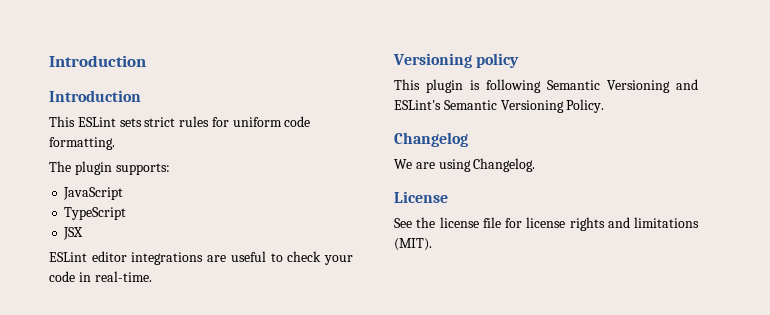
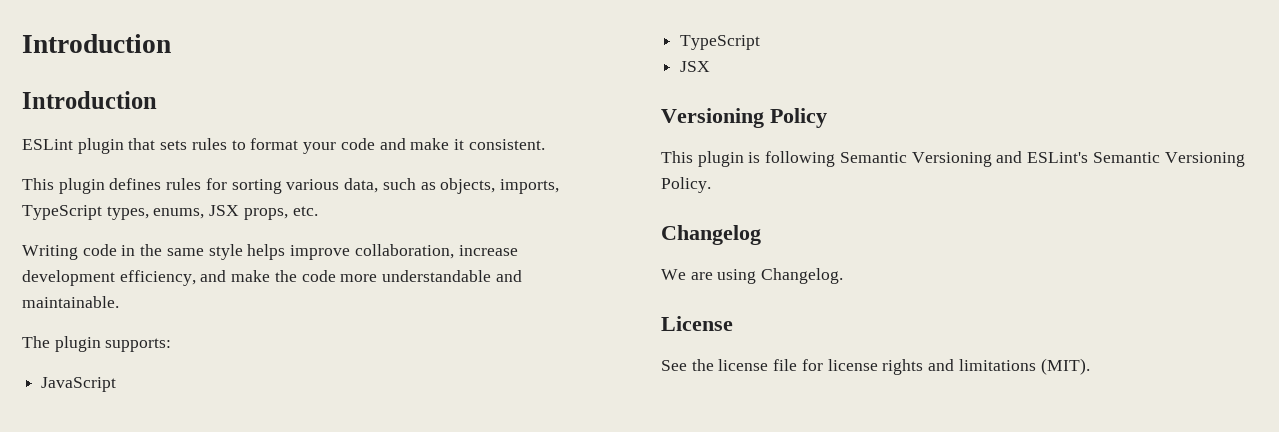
- This ESLint sets strict rules for uniform code formatting.
+ ESLint plugin that sets rules to format your code and make it consistent.
+ This plugin defines rules for sorting various data, such as objects, imports, TypeScript types, enums, JSX props, etc.
+ Writing code in the same style helps improve collaboration, increase development efficiency, and make the code more understandable and maintainable.
- ESLint editor integrations are useful to check your code in real-time.
- Versioning policy
+ Versioning Policy

